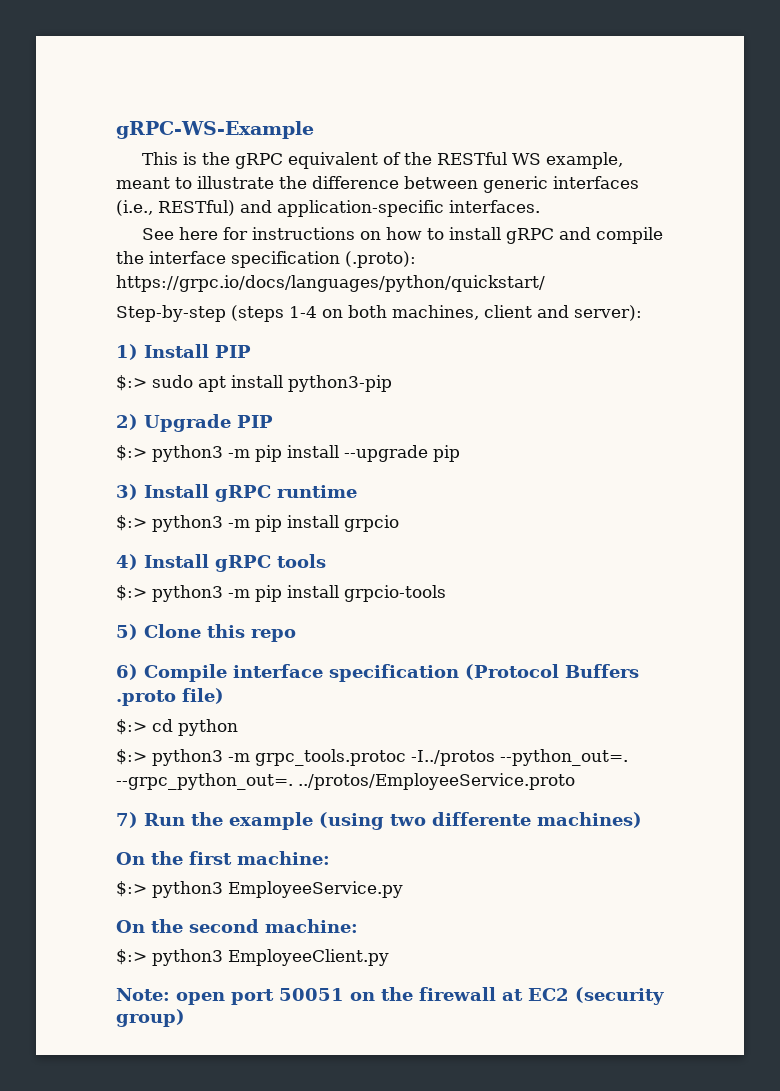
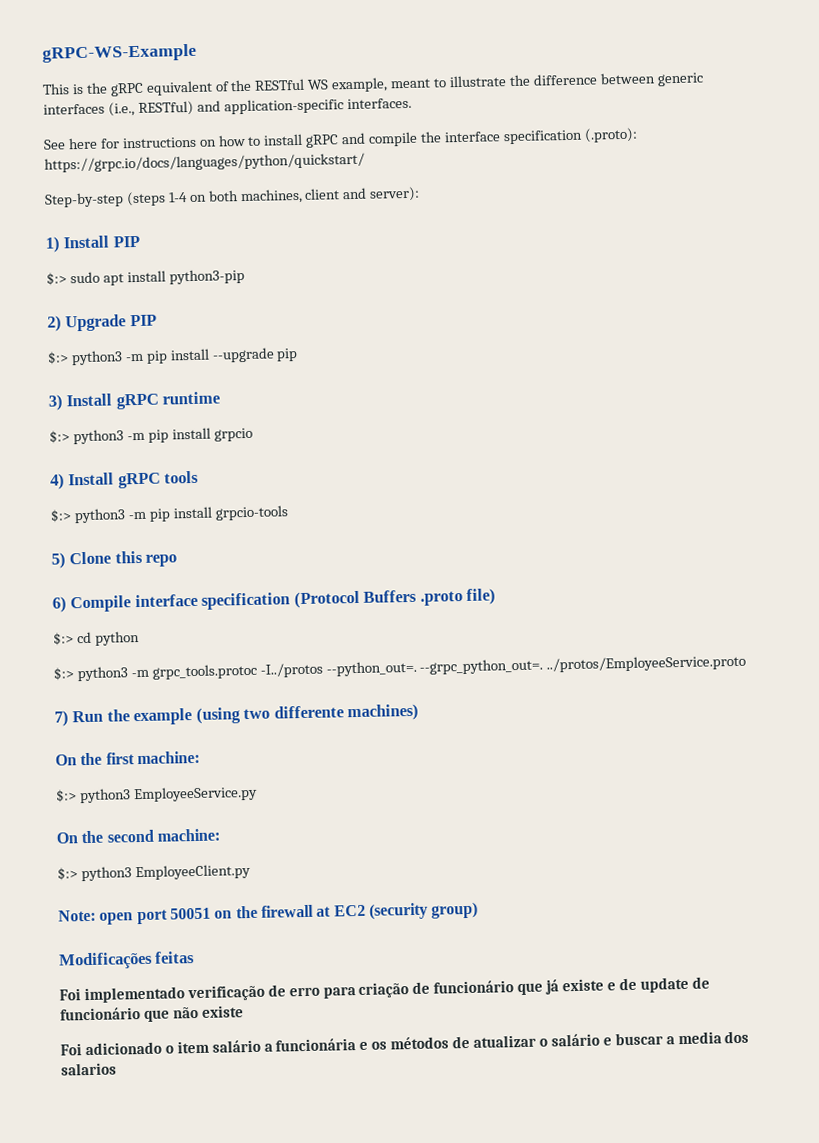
+ Modificações feitas
+ Foi implementado verificação de erro para criação de funcionário que já existe e de update de funcionário que não existe
+ Foi adicionado o item salário a funcionária e os métodos de atualizar o salário e buscar a media dos salarios

